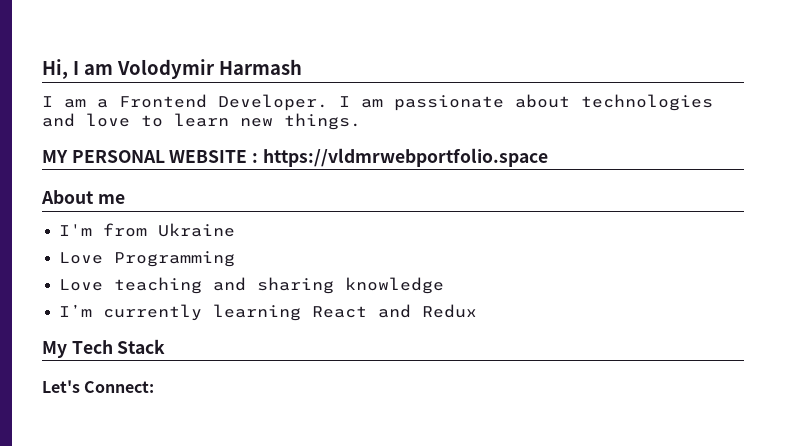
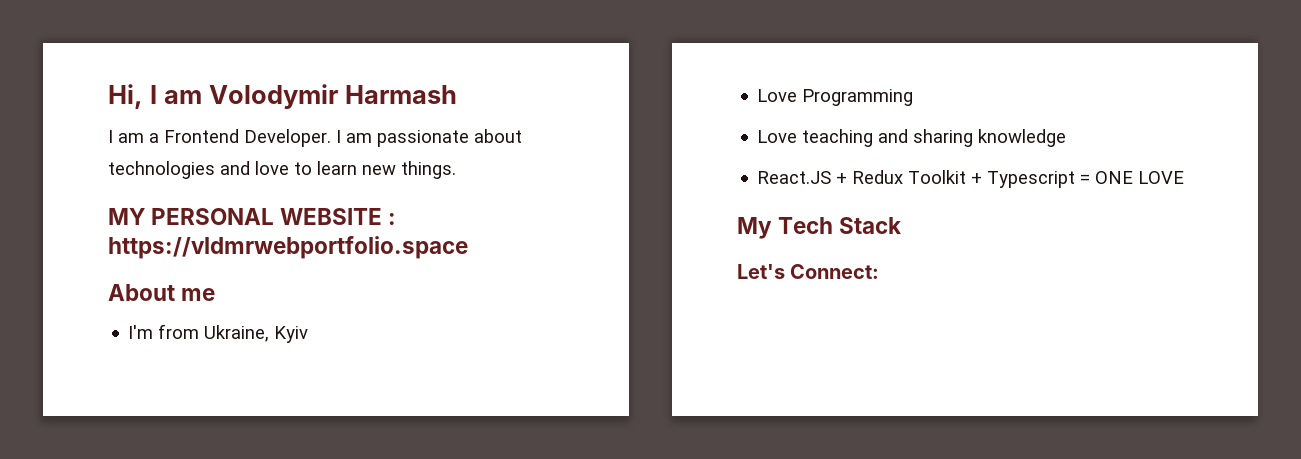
- I'm from Ukraine
+ I'm from Ukraine, Kyiv
- I’m currently learning React and Redux
+ React.JS + Redux Toolkit + Typescript = ONE LOVE

